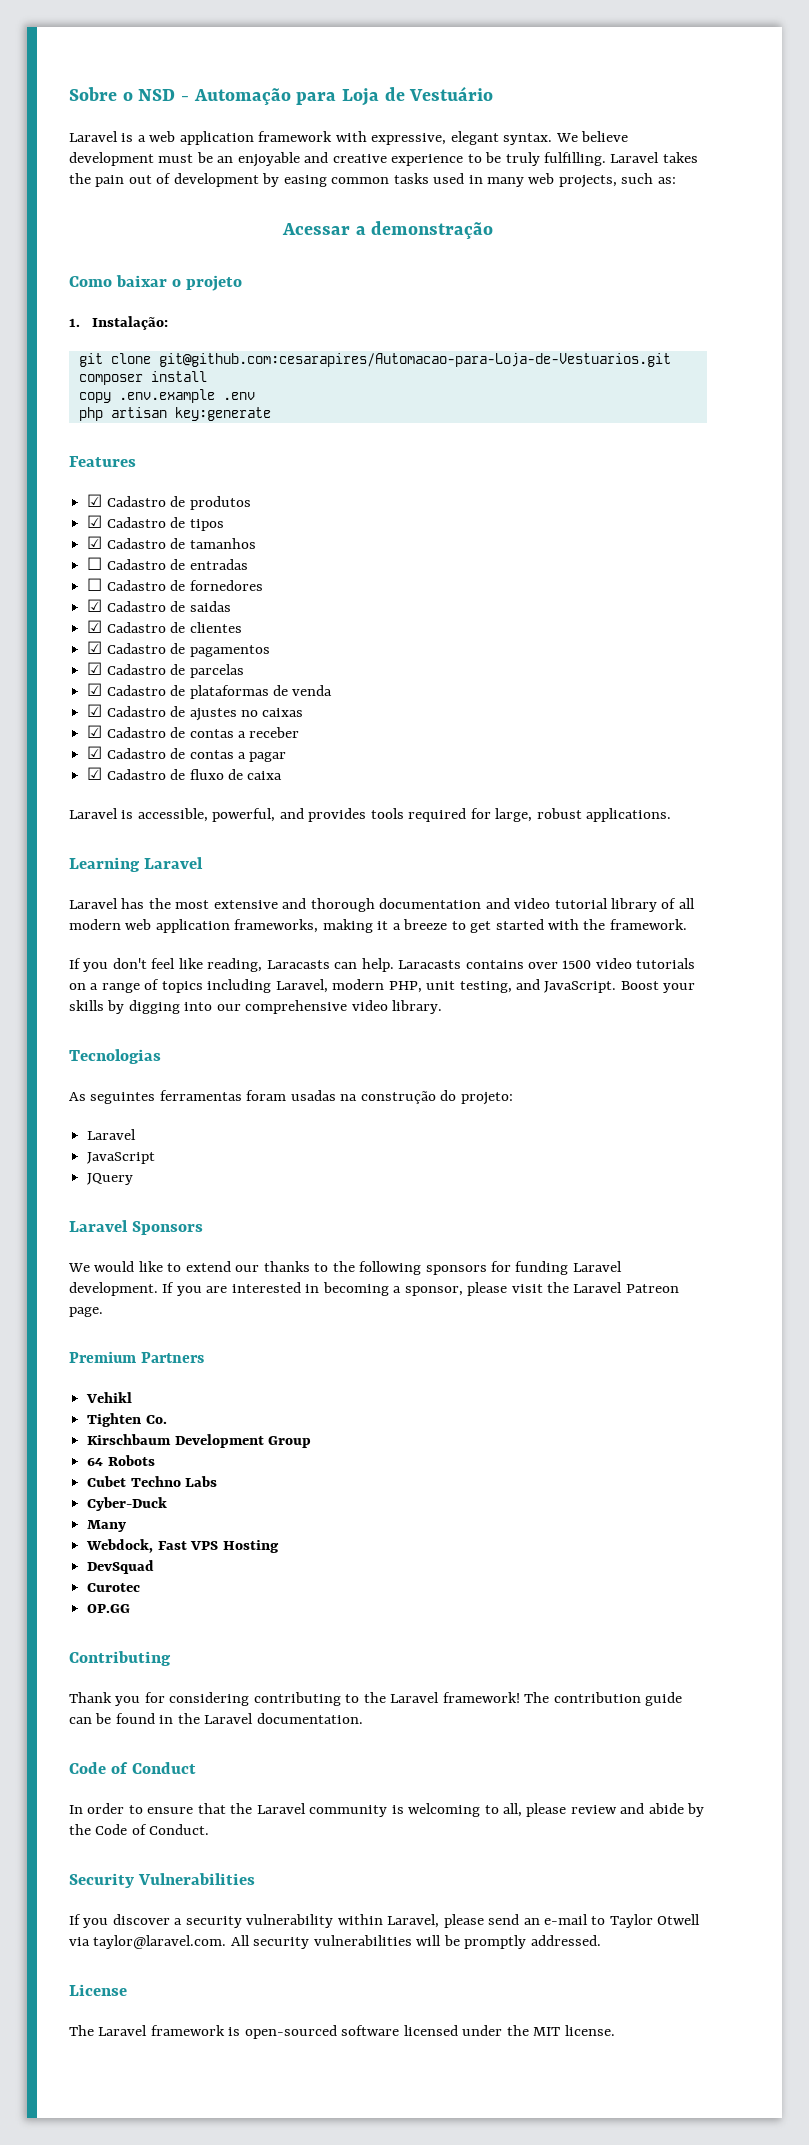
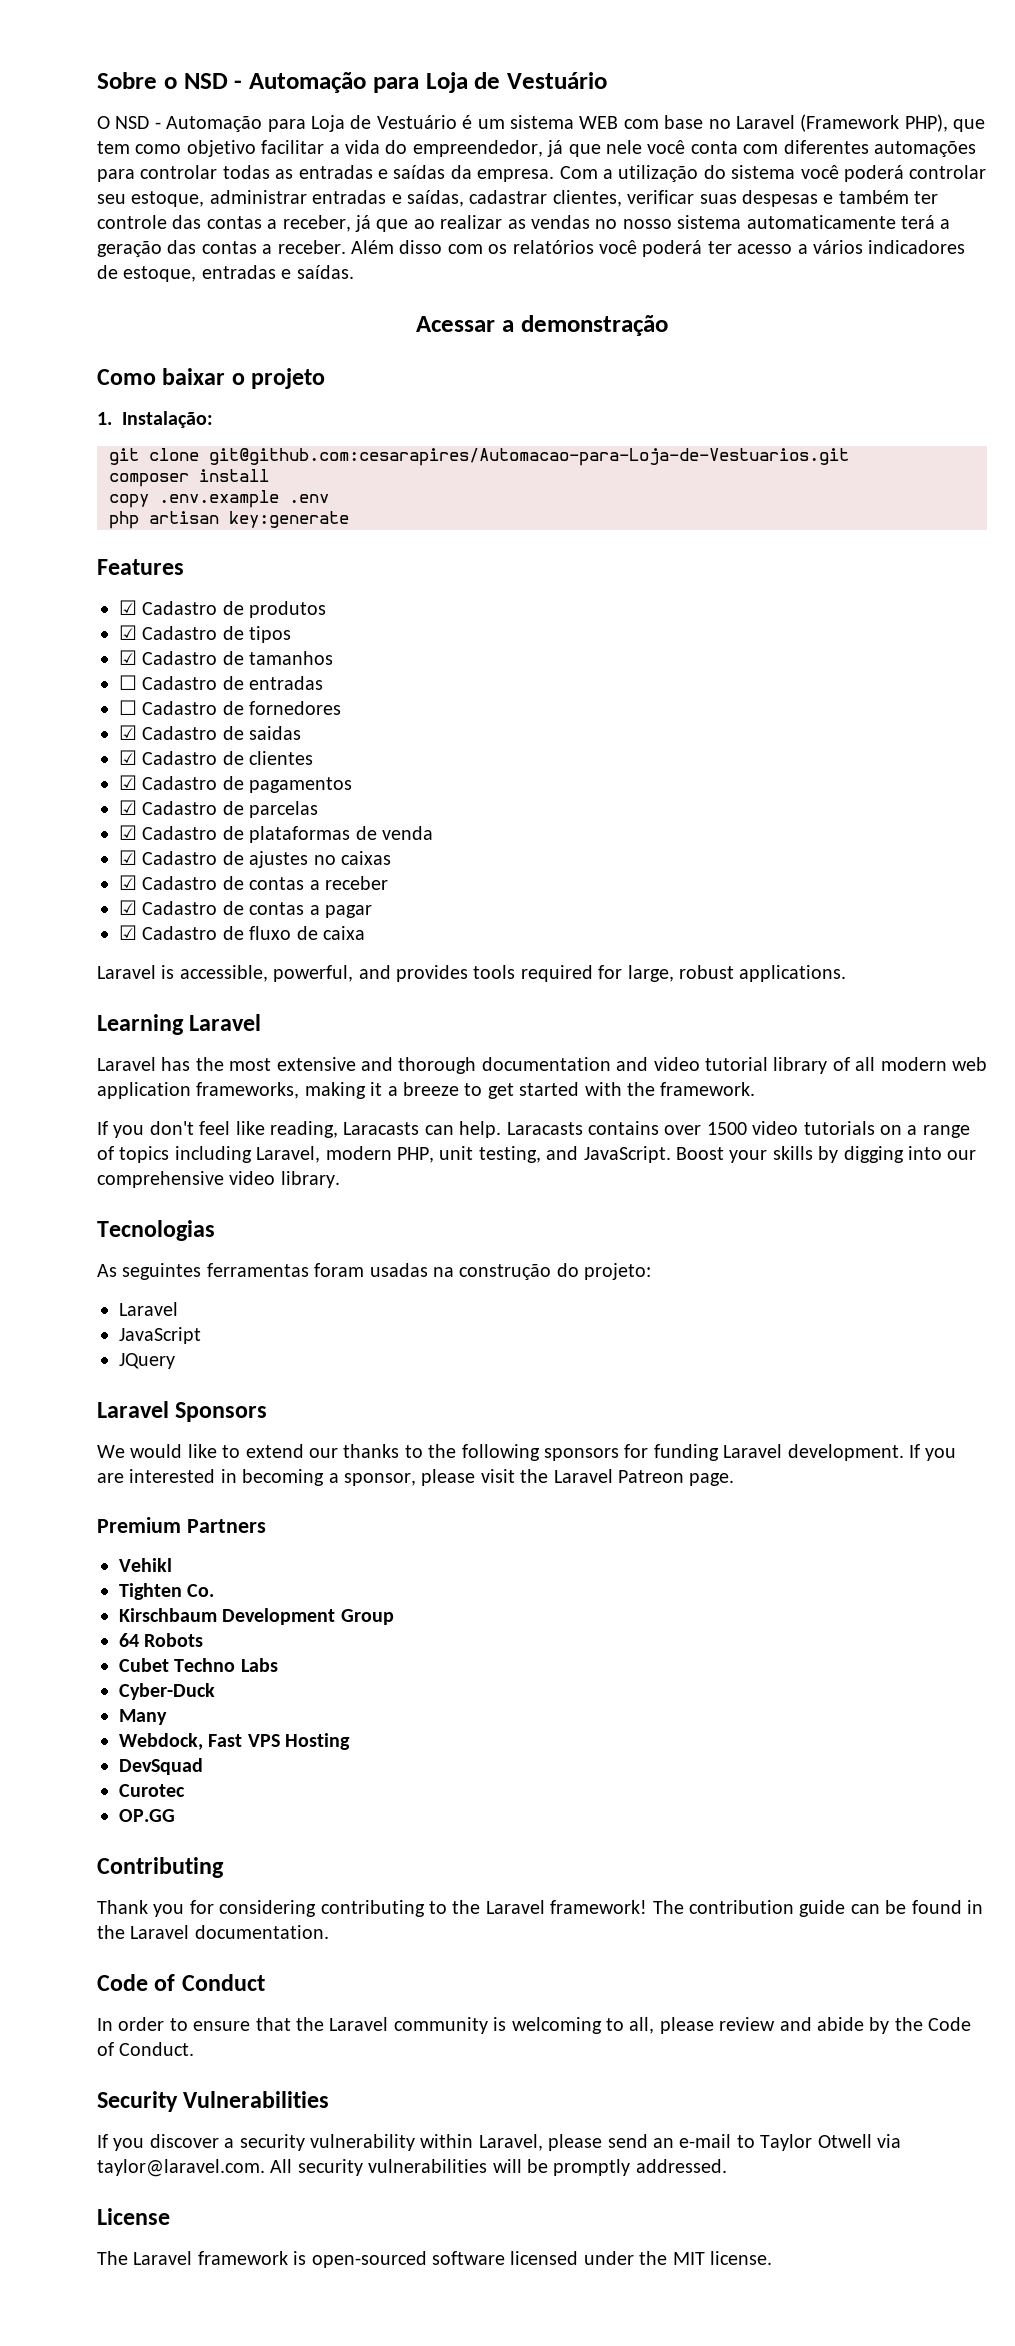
- Laravel is a web application framework with expressive, elegant syntax. We believe development must be an enjoyable and creative experience to be truly fulfilling. Laravel takes the pain out of development by easing common tasks used in many web projects, such as:
+ O NSD - Automação para Loja de Vestuário é um sistema WEB com base no Laravel (Framework PHP), que tem como objetivo facilitar a vida do empreendedor, já que nele você conta com diferentes automações para controlar todas as entradas e saídas da empresa. Com a utilização do sistema você poderá controlar seu estoque, administrar entradas e saídas, cadastrar clientes, verificar suas despesas e também ter controle das contas a receber, já que ao realizar as vendas no nosso sistema automaticamente terá a geração das contas a receber. Além disso com os relatórios você poderá ter acesso a vários indicadores de estoque, entradas e saídas.

